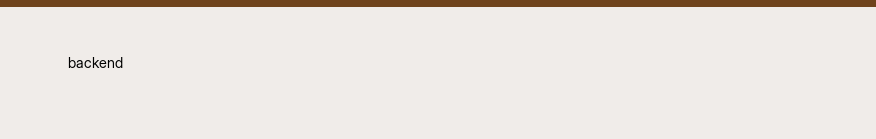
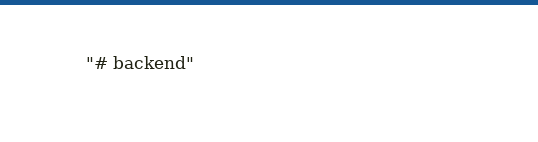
- backend
+ "# backend"

